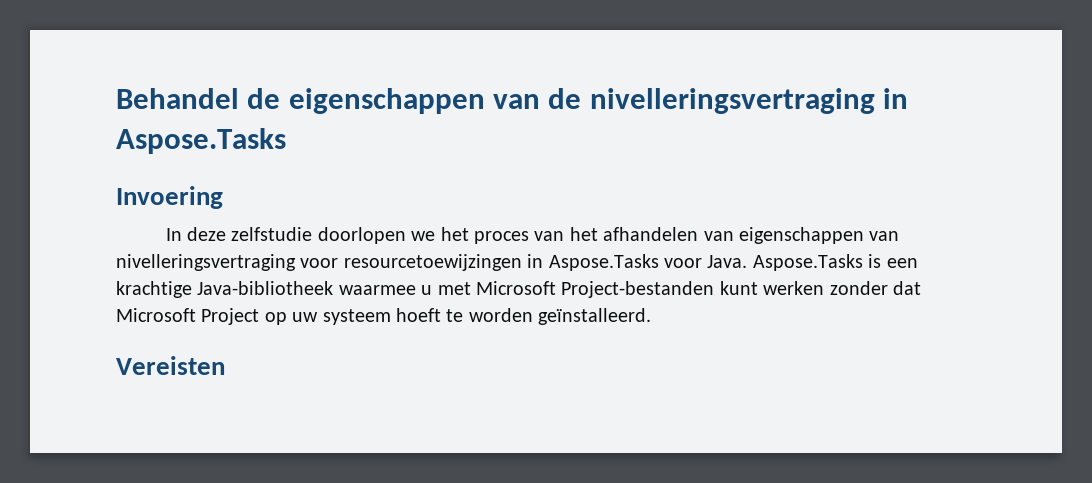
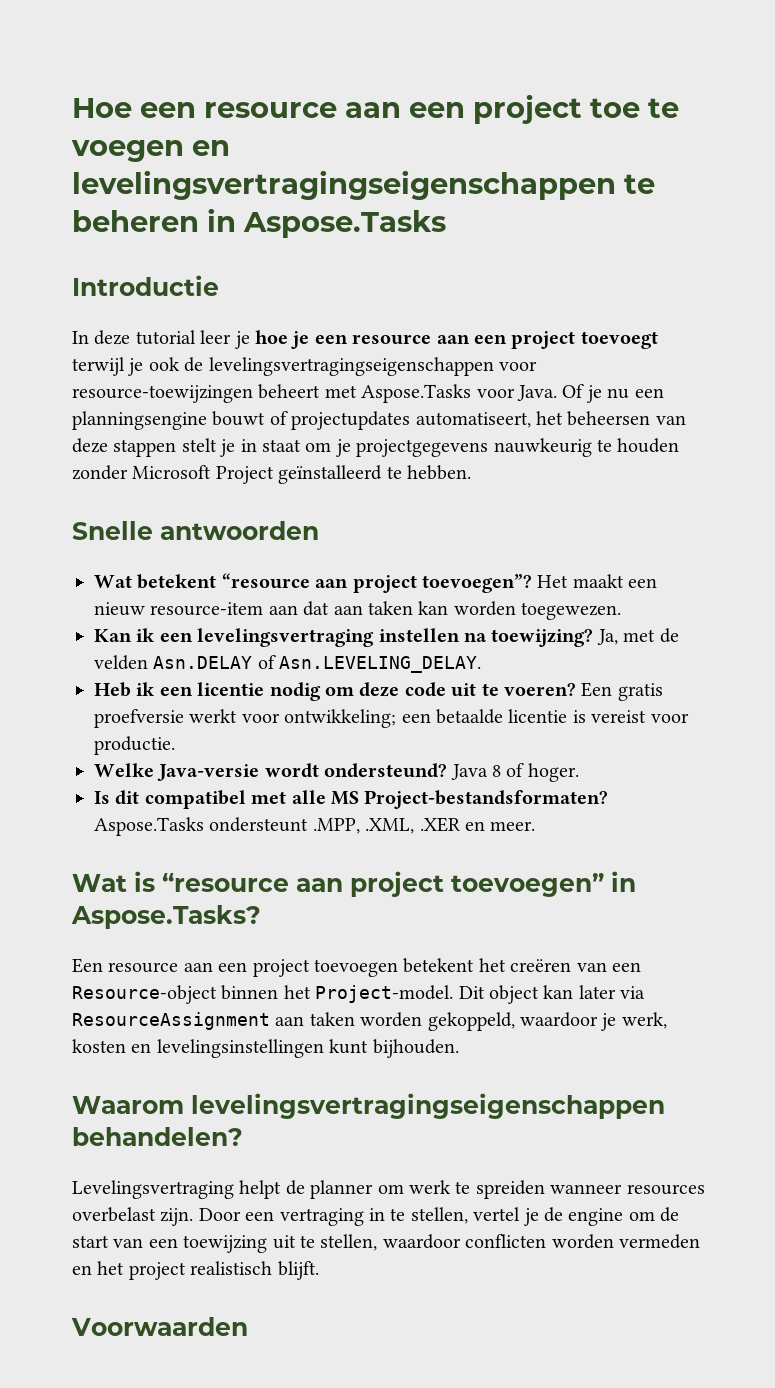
- Behandel de eigenschappen van de nivelleringsvertraging in Aspose.Tasks
+ Hoe een resource aan een project toe te voegen en levelingsvertragingseigenschappen te beheren in Aspose.Tasks
- Invoering
+ Introductie
- In deze zelfstudie doorlopen we het proces van het afhandelen van eigenschappen van nivelleringsvertraging voor resourcetoewijzingen in Aspose.Tasks voor Java. Aspose.Tasks is een krachtige Java-bibliotheek waarmee u met Microsoft Project-bestanden kunt werken zonder dat Microsoft Project op uw systeem hoeft te worden geïnstalleerd.
- Vereisten
+ In deze tutorial leer je hoe je een resource aan een project toevoegt terwijl je ook de levelingsvertragingseigenschappen voor resource‑toewijzingen beheert met Aspose.Tasks voor Java. Of je nu een planningsengine bouwt of projectupdates automatiseert, het beheersen van deze stappen stelt je in staat om je projectgegevens nauwkeurig te houden zonder Microsoft Project geïnstalleerd te hebben.
+ Snelle antwoorden
+ Wat betekent “resource aan project toevoegen”? Het maakt een nieuw resource‑item aan dat aan taken kan worden toegewezen.
+ Kan ik een levelingsvertraging instellen na toewijzing? Ja, met de velden Asn.DELAY of Asn.LEVELING_DELAY.
+ Heb ik een licentie nodig om deze code uit te voeren? Een gratis proefversie werkt voor ontwikkeling; een betaalde licentie is vereist voor productie.
+ Welke Java‑versie wordt ondersteund? Java 8 of hoger.
+ Is dit compatibel met alle MS Project‑bestandsformaten? Aspose.Tasks ondersteunt .MPP, .XML, .XER en meer.
+ Wat is “resource aan project toevoegen” in Aspose.Tasks?
+ Een resource aan een project toevoegen betekent het creëren van een Resource‑object binnen het Project‑model. Dit object kan later via ResourceAssignment aan taken worden gekoppeld, waardoor je werk, kosten en levelingsinstellingen kunt bijhouden.
+ Waarom levelingsvertragingseigenschappen behandelen?
+ Levelingsvertraging helpt de planner om werk te spreiden wanneer resources overbelast zijn. Door een vertraging in te stellen, vertel je de engine om de start van een toewijzing uit te stellen, waardoor conflicten worden vermeden en het project realistisch blijft.
+ Voorwaarden

